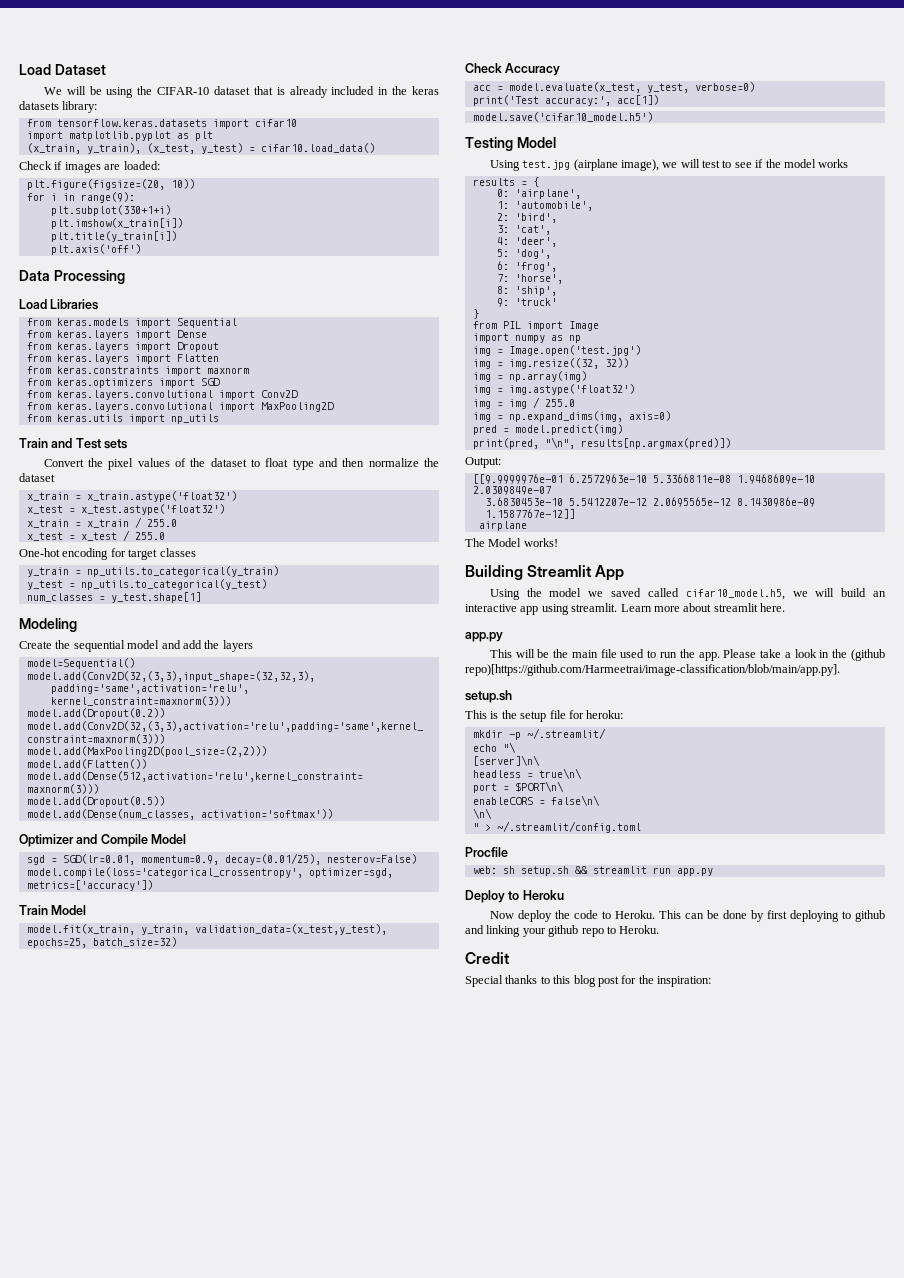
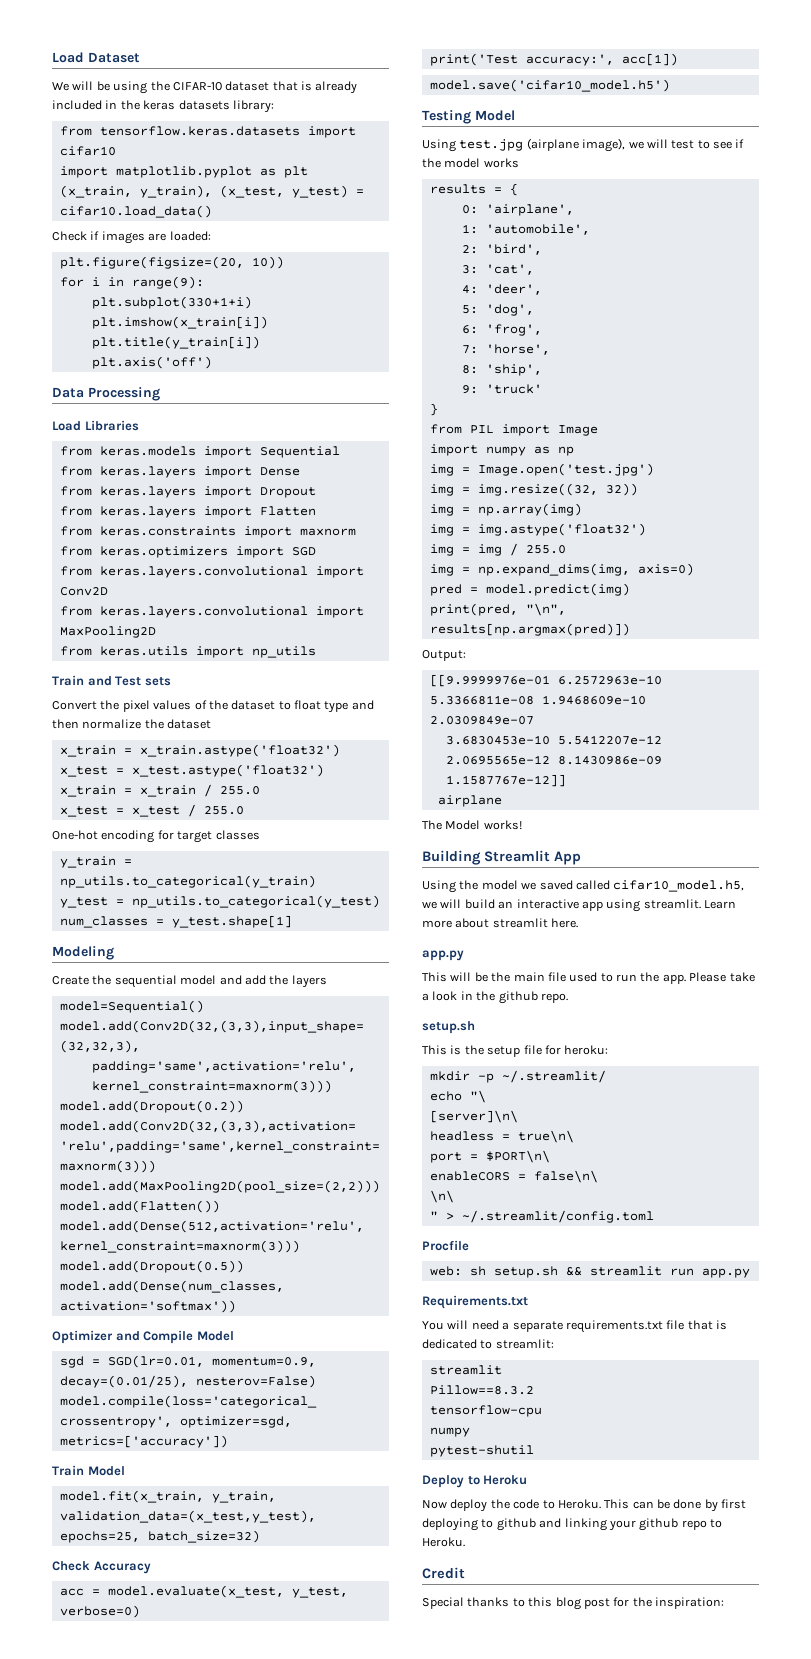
- Please take a look in the (github repo)[https://github.com/Harmeetrai/image-classification/blob/main/app.py].
+ Please take a look in the github repo.
+ Requirements.txt
+ You will need a separate requirements.txt file that is dedicated to streamlit:
+ streamlit
+ Pillow==8.3.2
+ tensorflow-cpu
+ numpy
+ pytest-shutil

